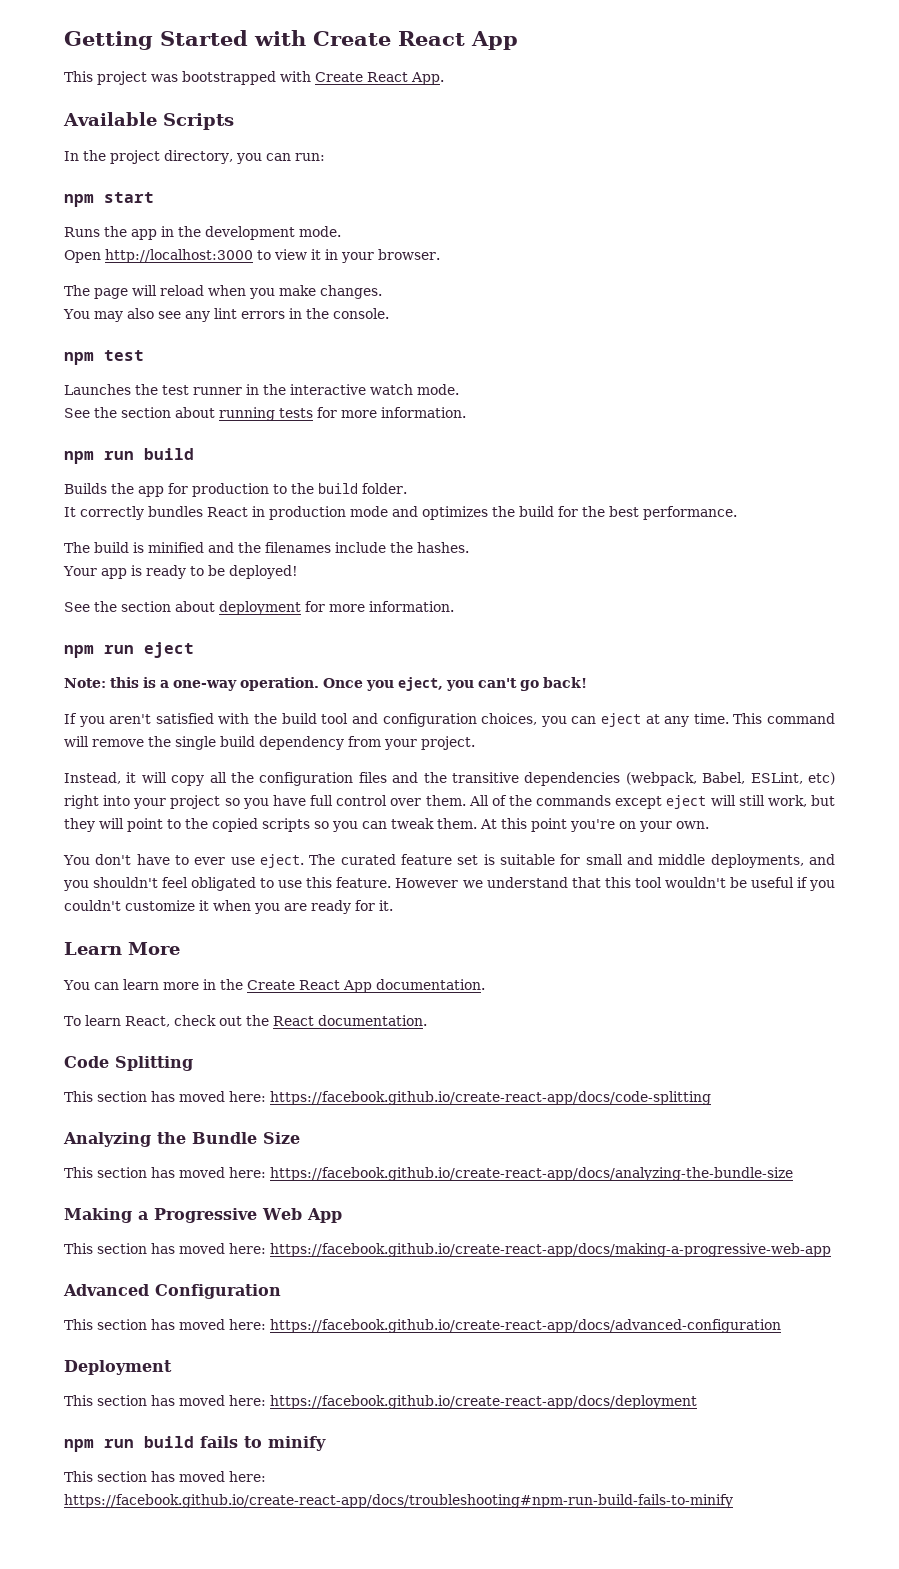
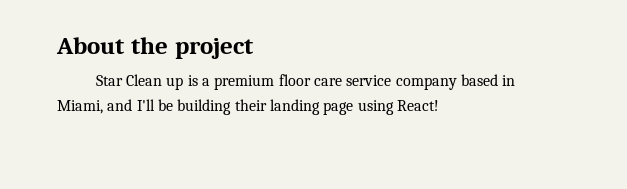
- Getting Started with Create React App
- This project was bootstrapped with Create React App.
- Available Scripts
- In the project directory, you can run:
- npm start
- Runs the app in the development mode.
- Open http://localhost:3000 to view it in your browser.
- The page will reload when you make changes.
- You may also see any lint errors in the console.
- npm test
- Launches the test runner in the interactive watch mode.
- See the section about running tests for more information.
- npm run build
- Builds the app for production to the build folder.
- It correctly bundles React in production mode and optimizes the build for the best performance.
- The build is minified and the filenames include the hashes.
- Your app is ready to be deployed!
- See the section about deployment for more information.
- npm run eject
- Note: this is a one-way operation. Once you eject, you can't go back!
- If you aren't satisfied with the build tool and configuration choices, you can eject at any time. This command will remove the single build dependency from your project.
- Instead, it will copy all the configuration files and the transitive dependencies (webpack, Babel, ESLint, etc) right into your project so you have full control over them. All of the commands except eject will still work, but they will point to the copied scripts so you can tweak them. At this point you're on your own.
- You don't have to ever use eject. The curated feature set is suitable for small and middle deployments, and you shouldn't feel obligated to use this feature. However we understand that this tool wouldn't be useful if you couldn't customize it when you are ready for it.
- Learn More
- You can learn more in the Create React App documentation.
- To learn React, check out the React documentation.
- Code Splitting
- This section has moved here: https://facebook.github.io/create-react-app/docs/code-splitting
- Analyzing the Bundle Size
- This section has moved here: https://facebook.github.io/create-react-app/docs/analyzing-the-bundle-size
- Making a Progressive Web App
- This section has moved here: https://facebook.github.io/create-react-app/docs/making-a-progressive-web-app
- Advanced Configuration
- This section has moved here: https://facebook.github.io/create-react-app/docs/advanced-configuration
- Deployment
- This section has moved here: https://facebook.github.io/create-react-app/docs/deployment
- npm run build fails to minify
- This section has moved here: https://facebook.github.io/create-react-app/docs/troubleshooting#npm-run-build-fails-to-minify
+ About the project
+ Star Clean up is a premium floor care service company based in Miami, and I'll be building their landing page using React!

